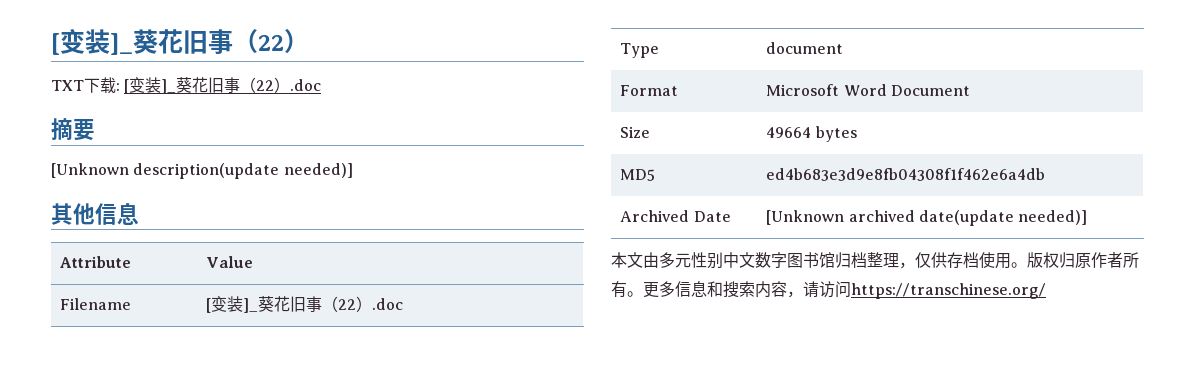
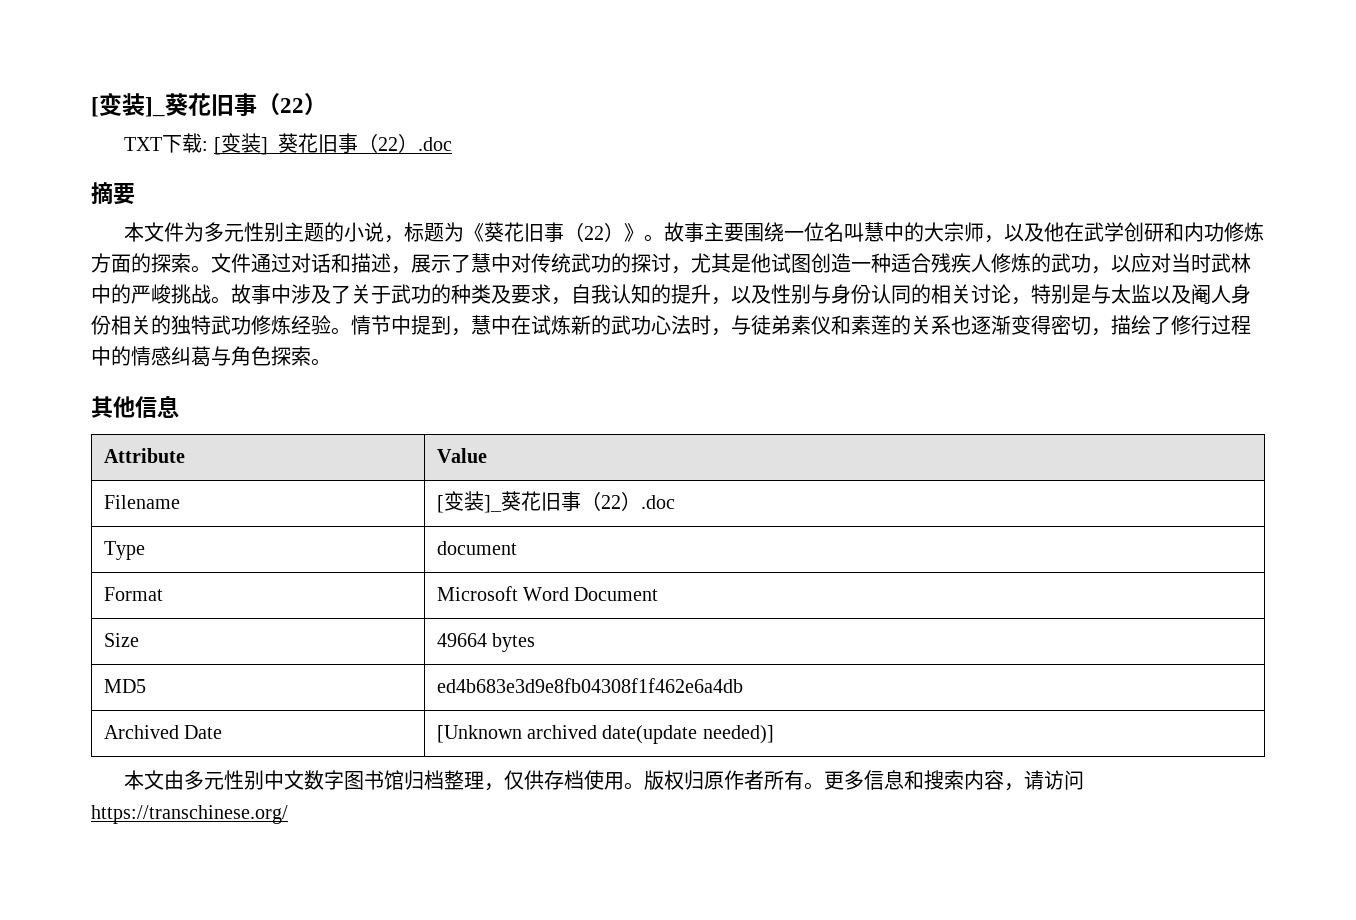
- [Unknown description(update needed)]
+ 本文件为多元性别主题的小说，标题为《葵花旧事（22）》。故事主要围绕一位名叫慧中的大宗师，以及他在武学创研和内功修炼方面的探索。文件通过对话和描述，展示了慧中对传统武功的探讨，尤其是他试图创造一种适合残疾人修炼的武功，以应对当时武林中的严峻挑战。故事中涉及了关于武功的种类及要求，自我认知的提升，以及性别与身份认同的相关讨论，特别是与太监以及阉人身份相关的独特武功修炼经验。情节中提到，慧中在试炼新的武功心法时，与徒弟素仪和素莲的关系也逐渐变得密切，描绘了修行过程中的情感纠葛与角色探索。

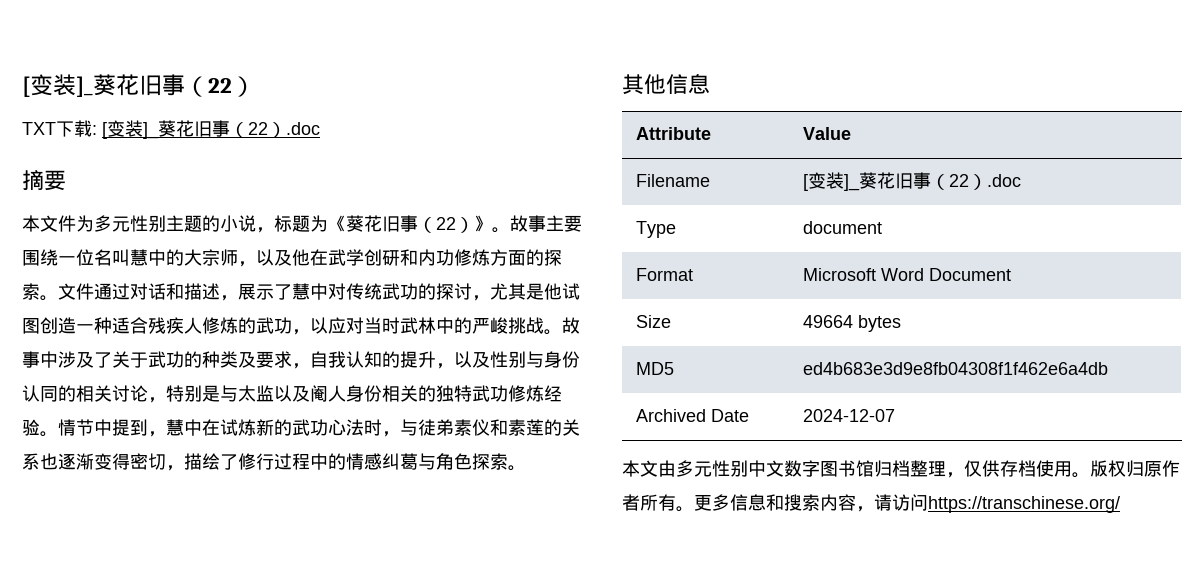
- Archived Date | [Unknown archived date(update needed)]
+ Archived Date | 2024-12-07

